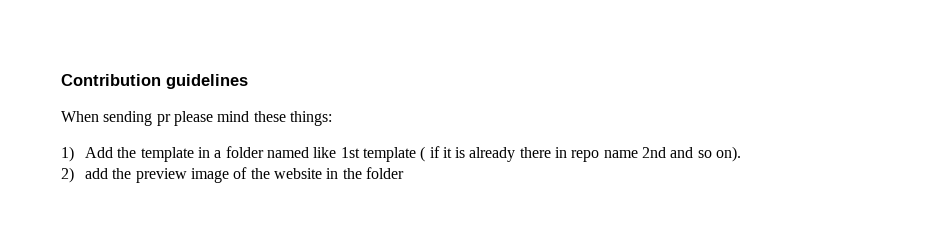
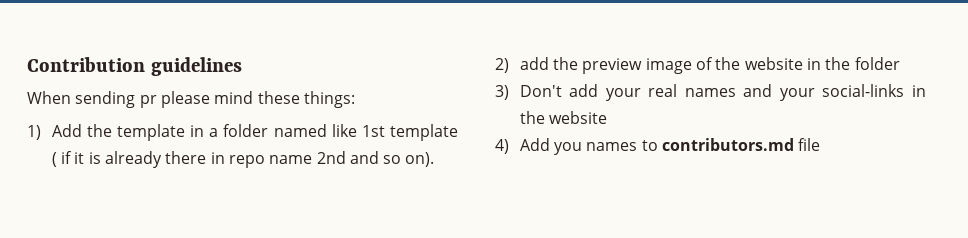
+ 3) Don't add your real names and your social-links in the website
+ 4) Add you names to contributors.md file

